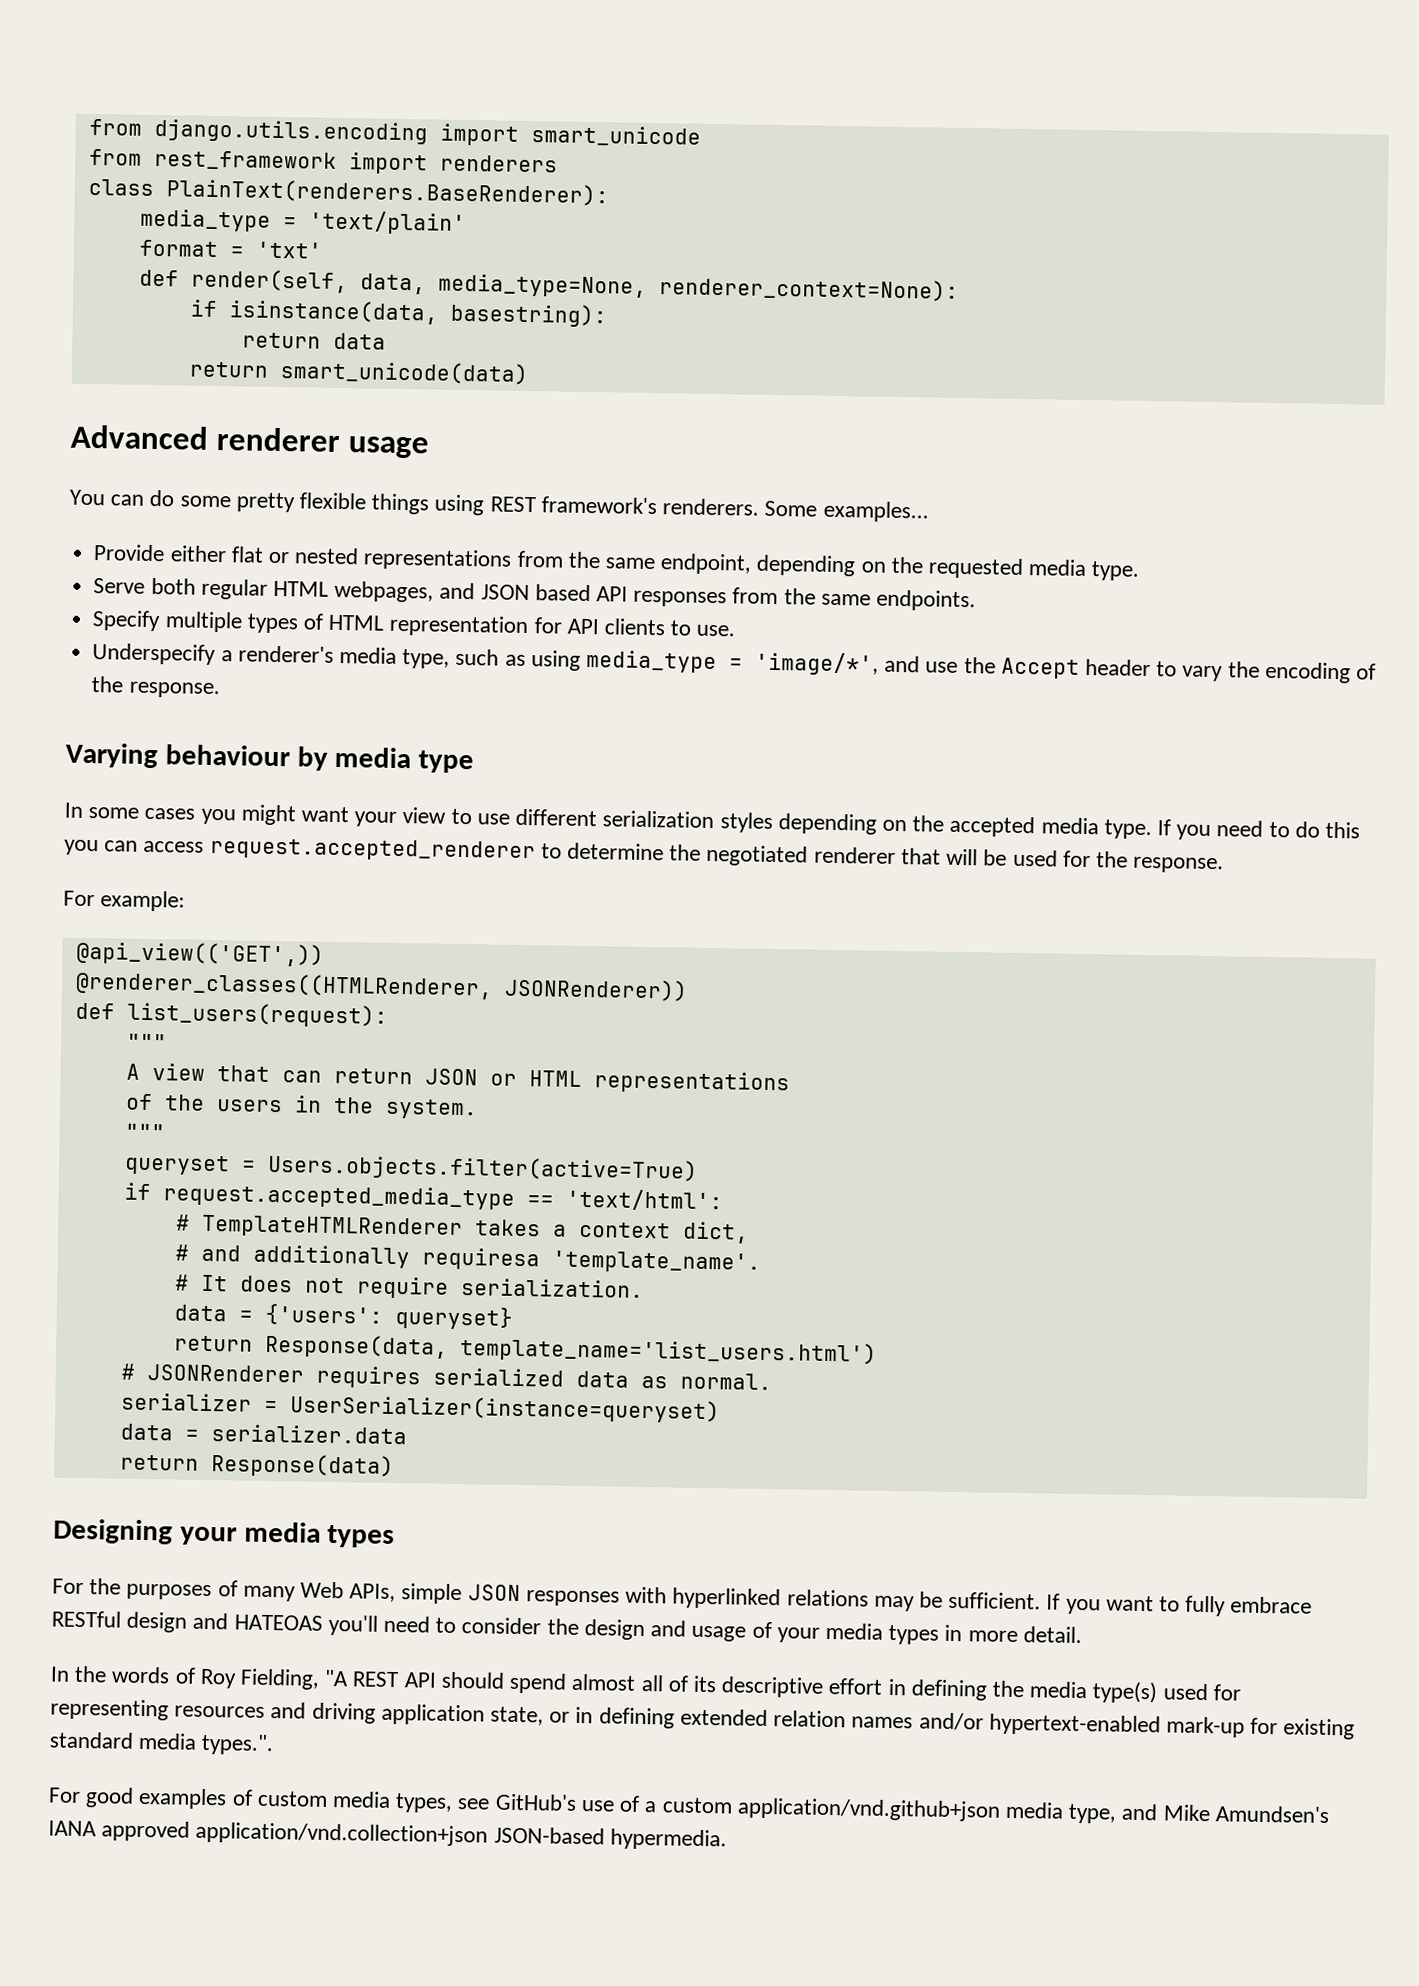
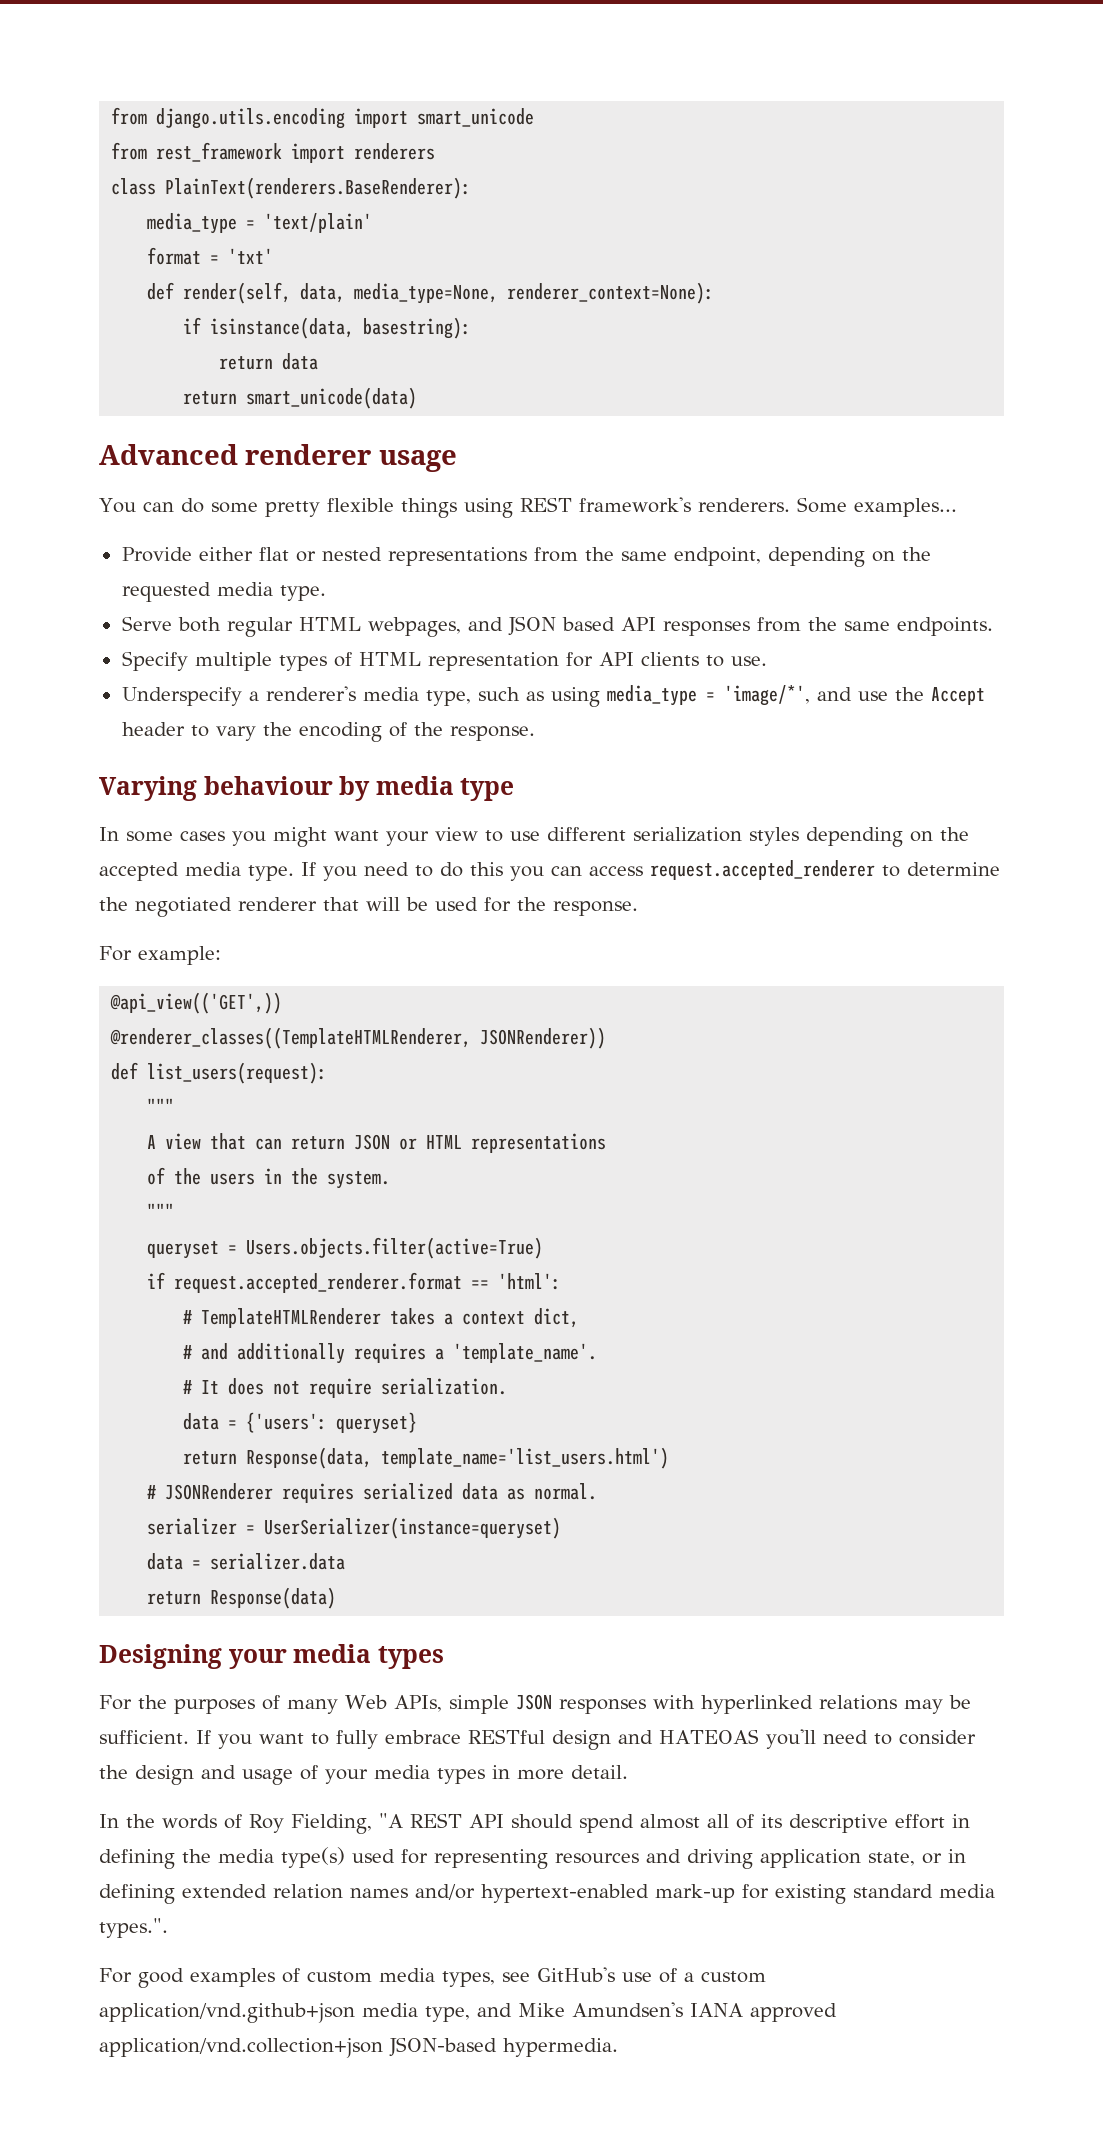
- @renderer_classes((HTMLRenderer, JSONRenderer))
+ @renderer_classes((TemplateHTMLRenderer, JSONRenderer))
- if request.accepted_media_type == 'text/html':
+ if request.accepted_renderer.format == 'html':
- # and additionally requiresa 'template_name'.
+ # and additionally requires a 'template_name'.

